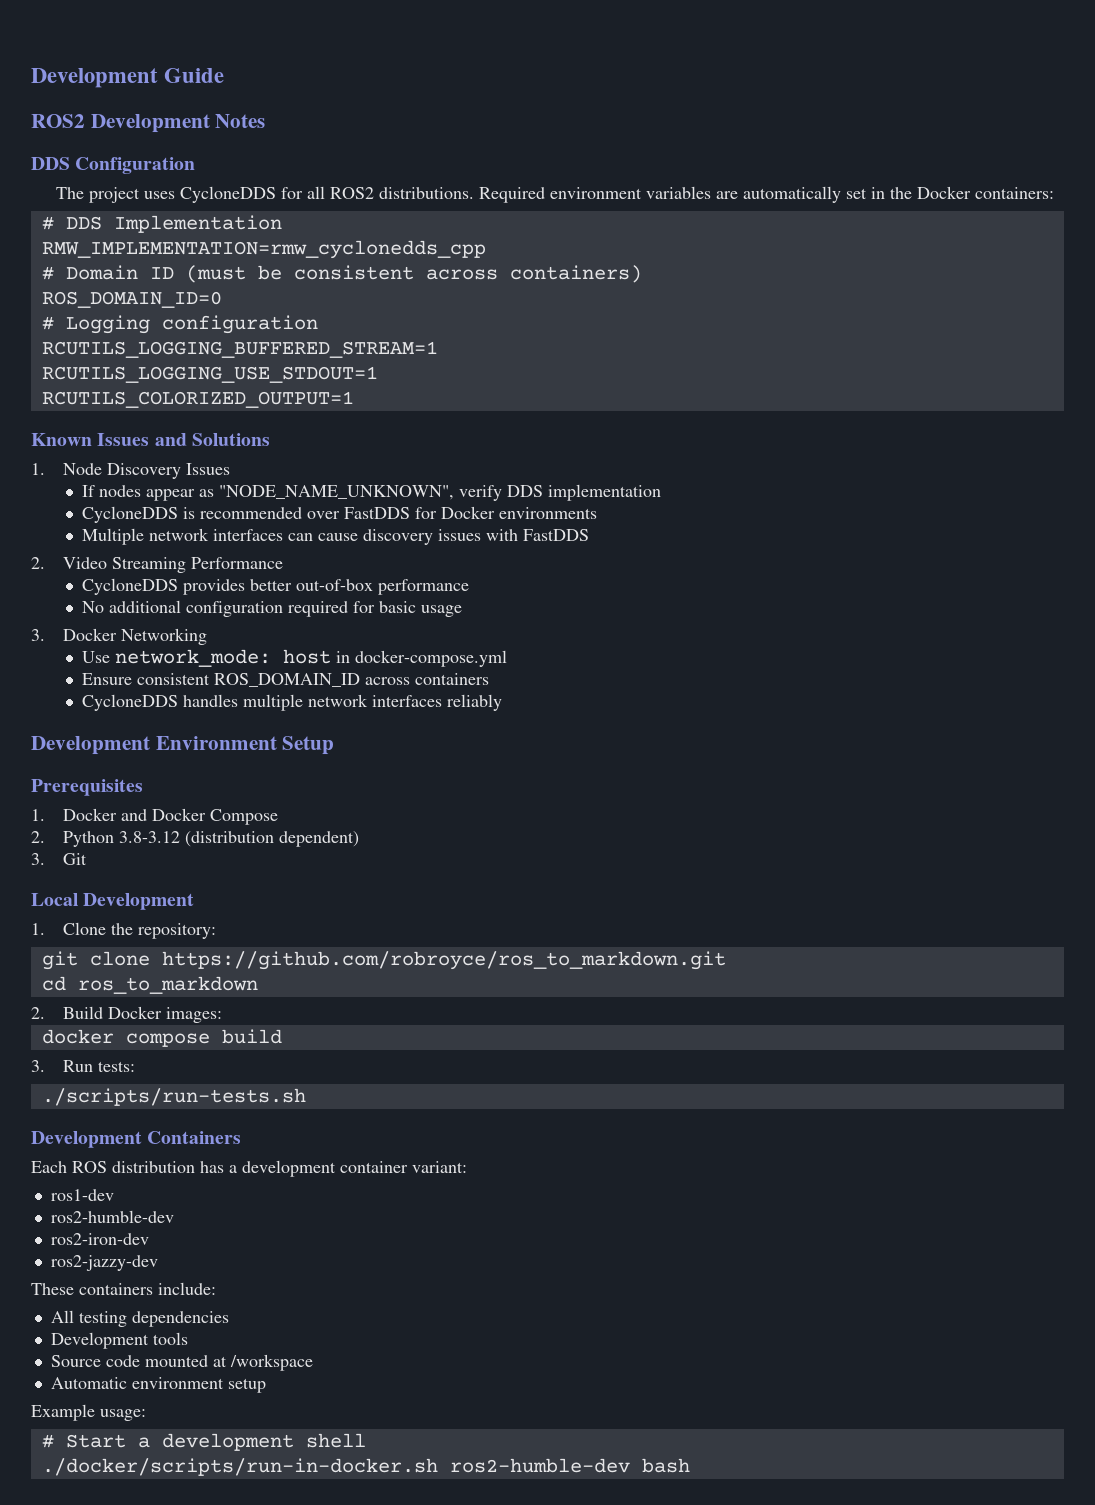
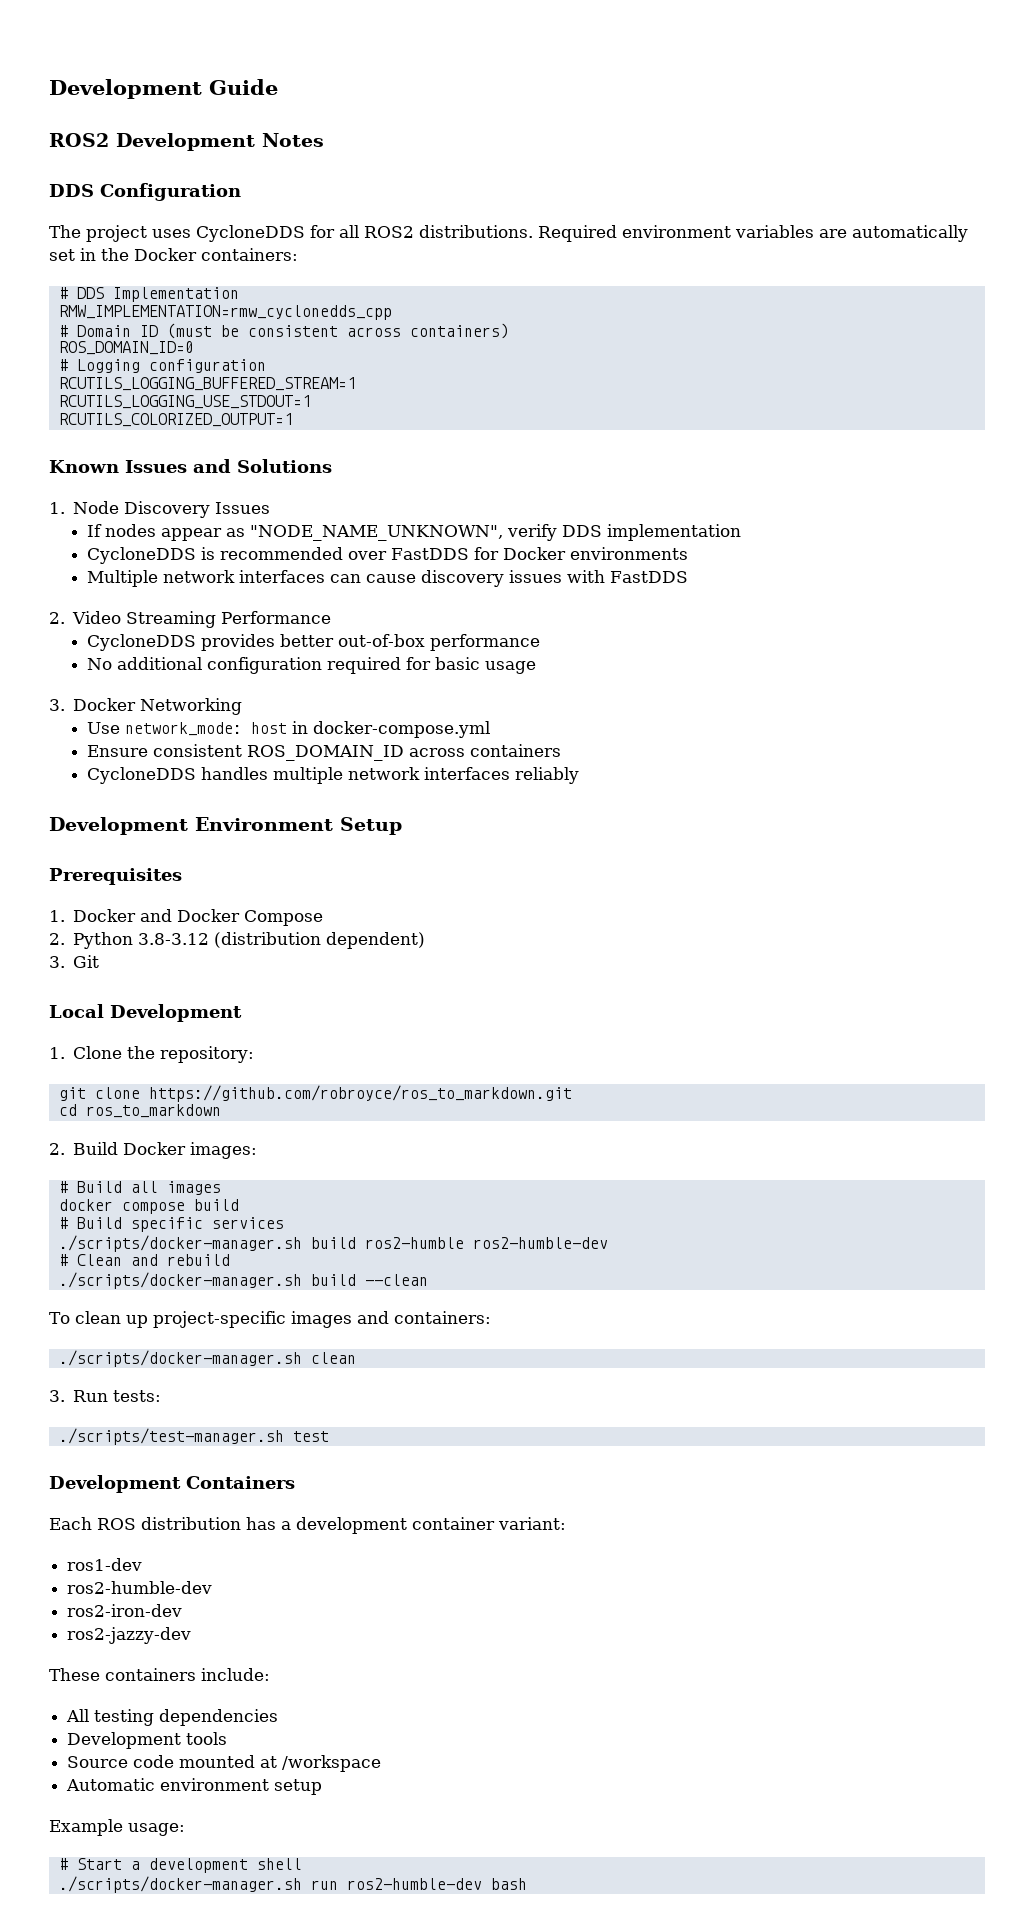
+ # Build all images
+ # Build specific services
+ ./scripts/docker-manager.sh build ros2-humble ros2-humble-dev
+ # Clean and rebuild
+ ./scripts/docker-manager.sh build --clean
+ To clean up project-specific images and containers:
+ ./scripts/docker-manager.sh clean
- ./scripts/run-tests.sh
+ ./scripts/test-manager.sh test
- ./docker/scripts/run-in-docker.sh ros2-humble-dev bash
+ ./scripts/docker-manager.sh run ros2-humble-dev bash

